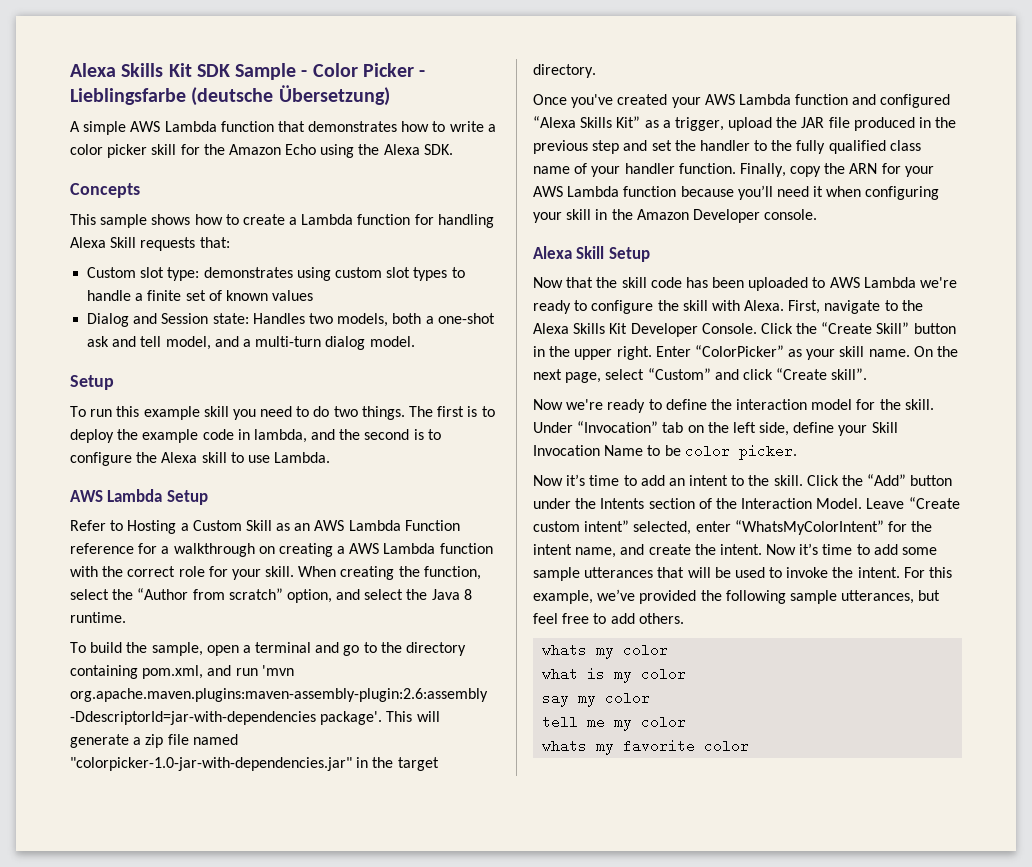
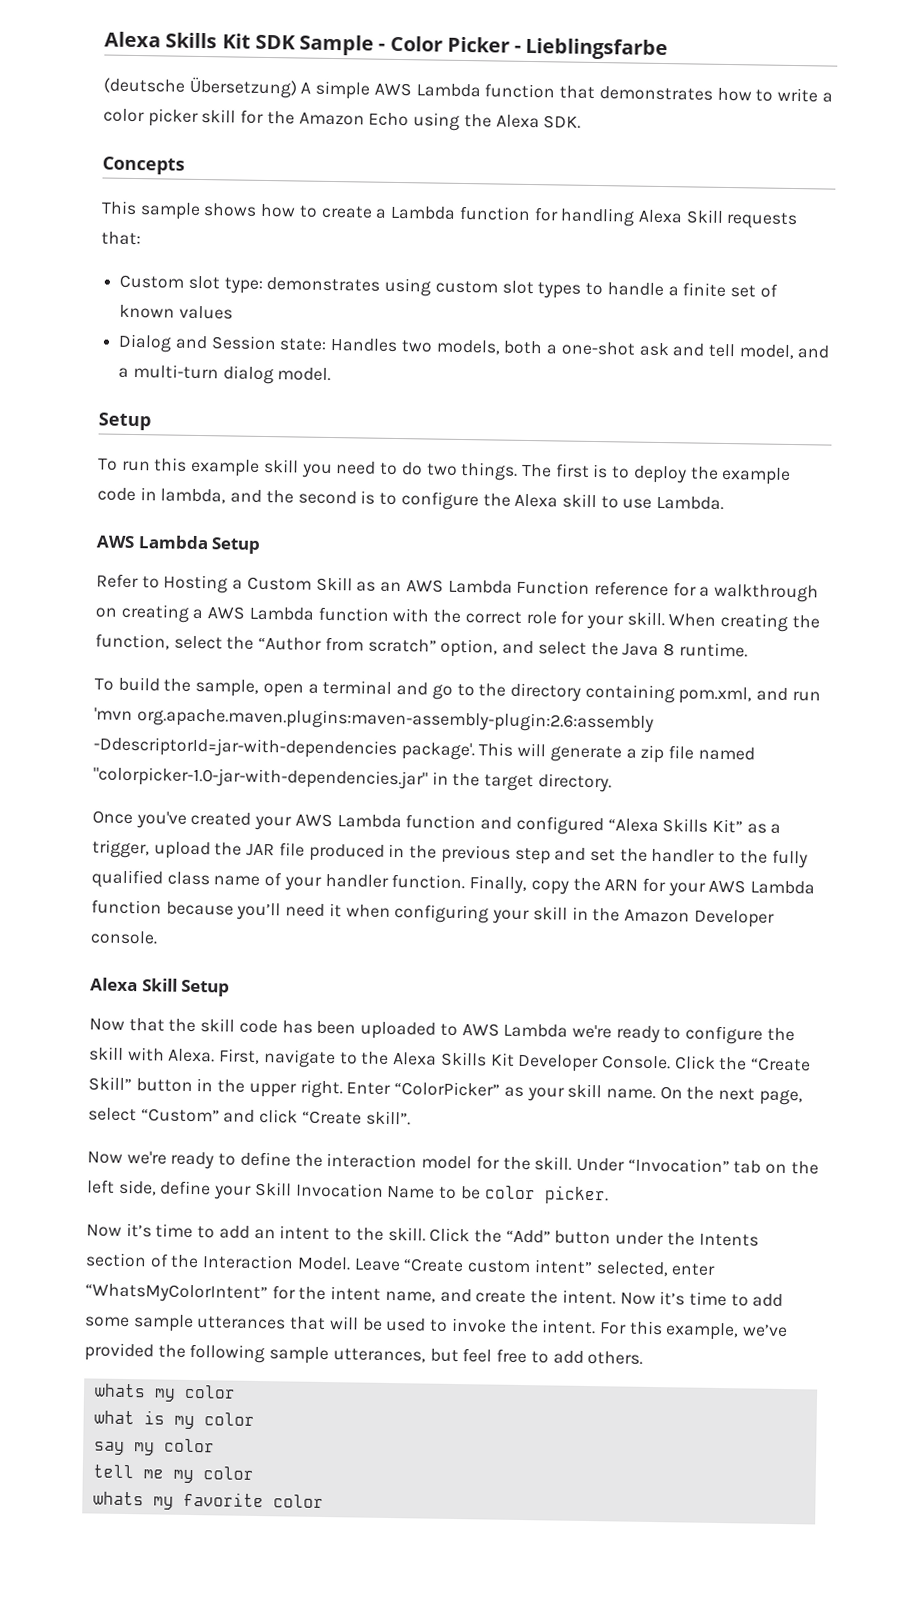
- Alexa Skills Kit SDK Sample - Color Picker - Lieblingsfarbe (deutsche Übersetzung)
- A simple AWS Lambda function that demonstrates how to write a color picker skill for the Amazon Echo using the Alexa SDK.
+ Alexa Skills Kit SDK Sample - Color Picker - Lieblingsfarbe
+ (deutsche Übersetzung) A simple AWS Lambda function that demonstrates how to write a color picker skill for the Amazon Echo using the Alexa SDK.

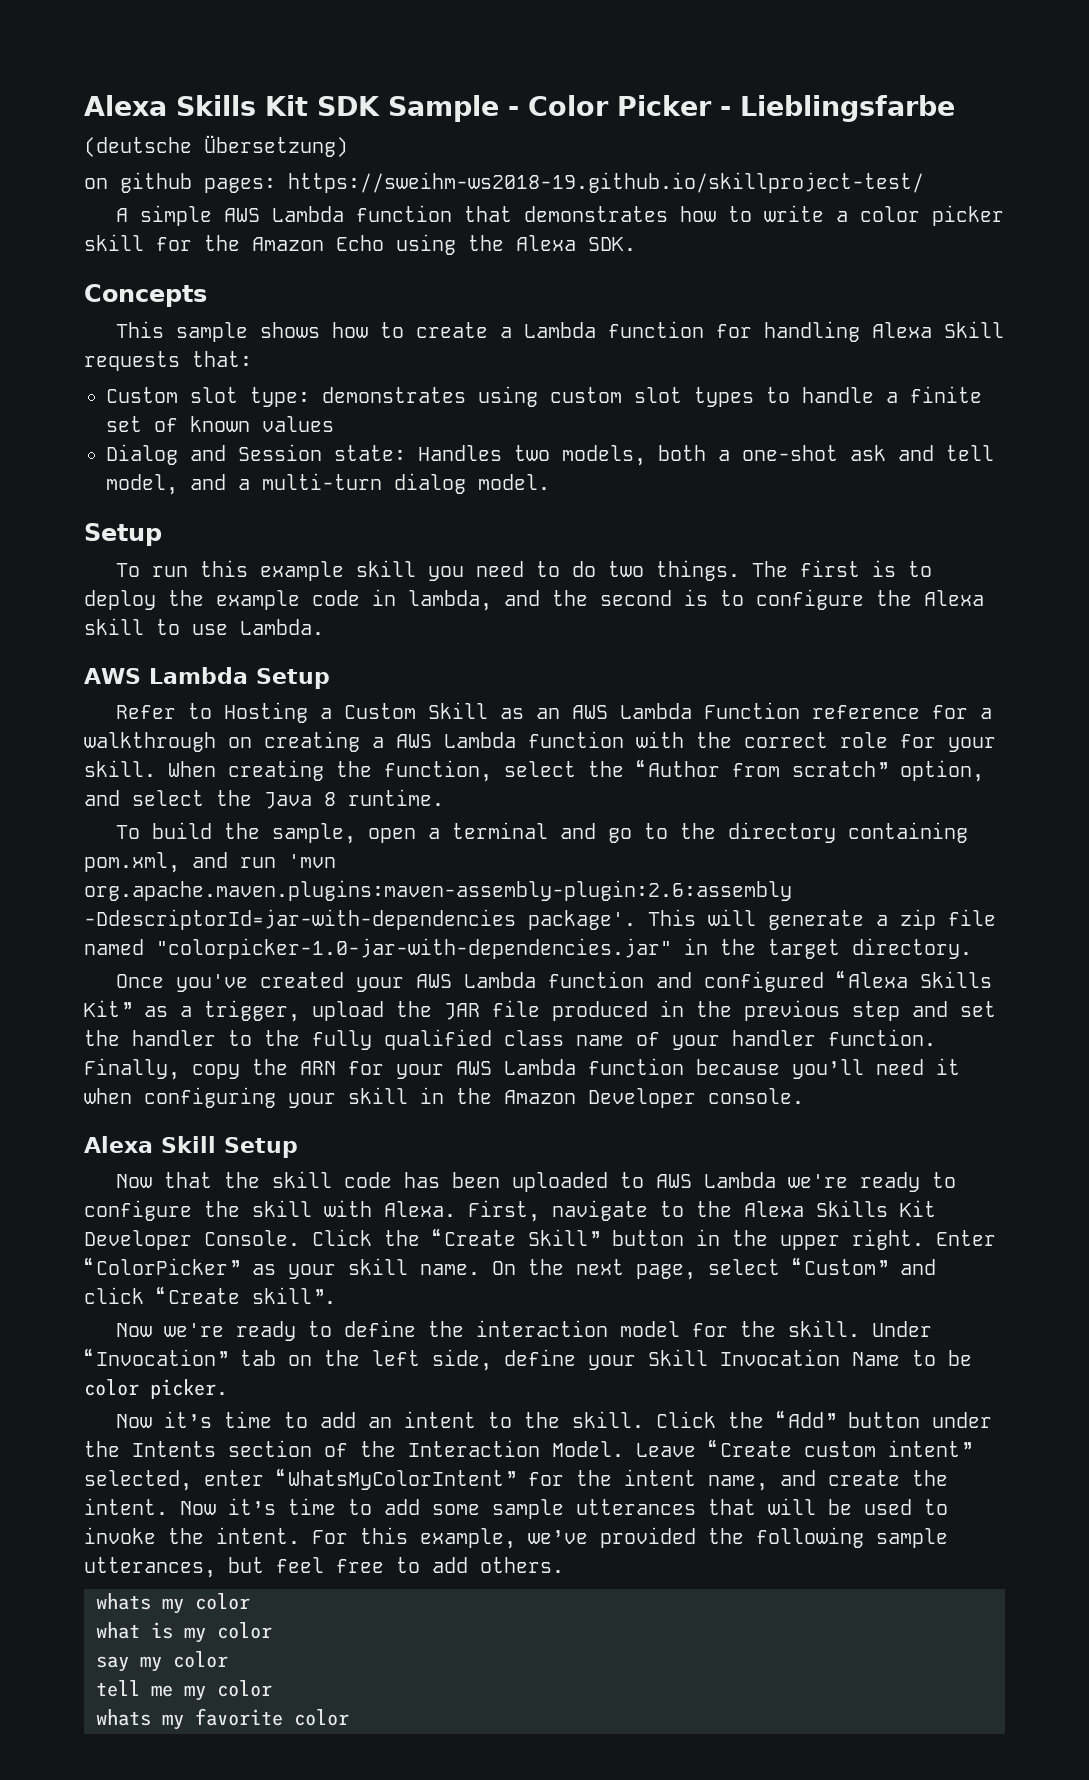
- (deutsche Übersetzung) A simple AWS Lambda function that demonstrates how to write a color picker skill for the Amazon Echo using the Alexa SDK.
+ (deutsche Übersetzung)
+ on github pages: https://sweihm-ws2018-19.github.io/skillproject-test/
+ A simple AWS Lambda function that demonstrates how to write a color picker skill for the Amazon Echo using the Alexa SDK.

